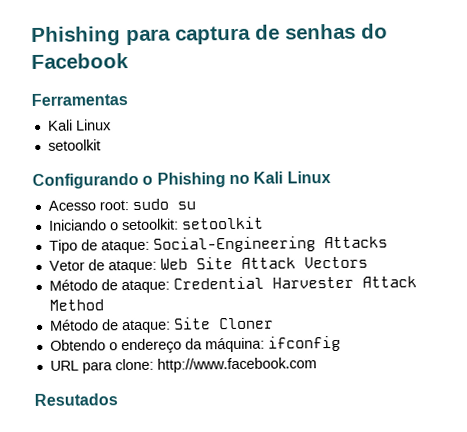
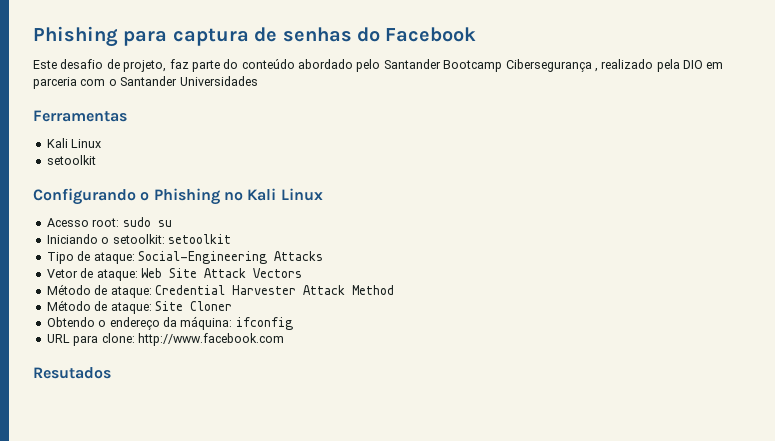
+ Este desafio de projeto, faz parte do conteúdo abordado pelo Santander Bootcamp Cibersegurança , realizado pela DIO em parceria com o Santander Universidades

